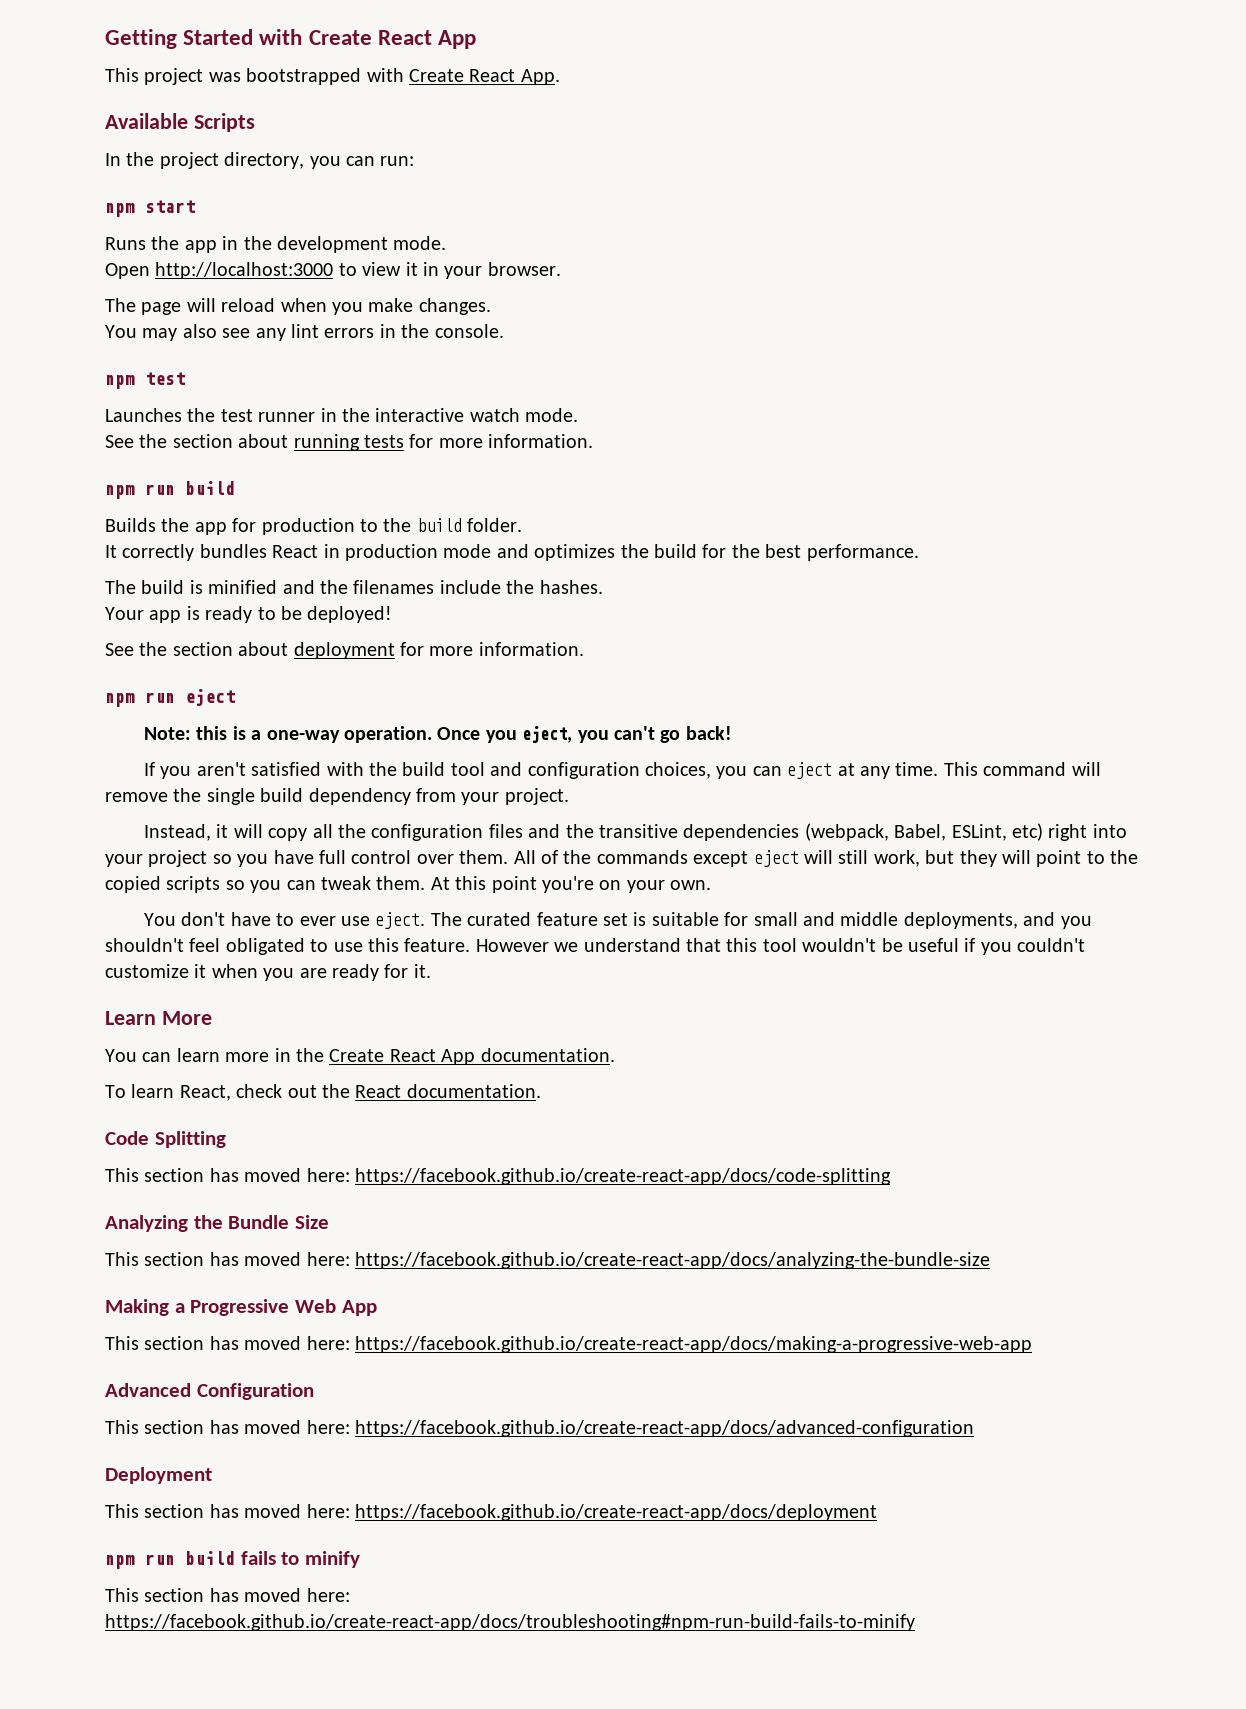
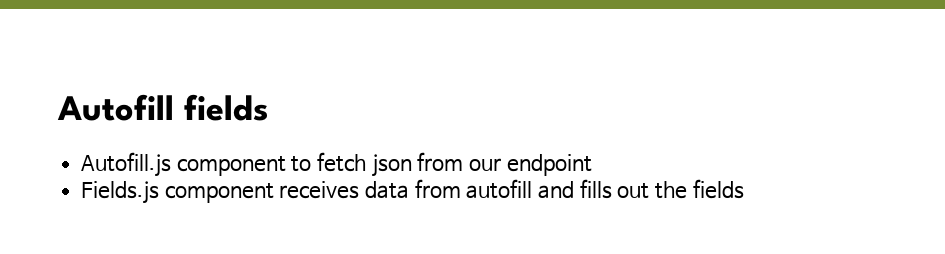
- Getting Started with Create React App
- This project was bootstrapped with Create React App.
- Available Scripts
- In the project directory, you can run:
- npm start
- Runs the app in the development mode.
- Open http://localhost:3000 to view it in your browser.
- The page will reload when you make changes.
- You may also see any lint errors in the console.
- npm test
- Launches the test runner in the interactive watch mode.
- See the section about running tests for more information.
- npm run build
- Builds the app for production to the build folder.
- It correctly bundles React in production mode and optimizes the build for the best performance.
- The build is minified and the filenames include the hashes.
- Your app is ready to be deployed!
- See the section about deployment for more information.
- npm run eject
- Note: this is a one-way operation. Once you eject, you can't go back!
- If you aren't satisfied with the build tool and configuration choices, you can eject at any time. This command will remove the single build dependency from your project.
- Instead, it will copy all the configuration files and the transitive dependencies (webpack, Babel, ESLint, etc) right into your project so you have full control over them. All of the commands except eject will still work, but they will point to the copied scripts so you can tweak them. At this point you're on your own.
- You don't have to ever use eject. The curated feature set is suitable for small and middle deployments, and you shouldn't feel obligated to use this feature. However we understand that this tool wouldn't be useful if you couldn't customize it when you are ready for it.
- Learn More
- You can learn more in the Create React App documentation.
- To learn React, check out the React documentation.
- Code Splitting
- This section has moved here: https://facebook.github.io/create-react-app/docs/code-splitting
- Analyzing the Bundle Size
- This section has moved here: https://facebook.github.io/create-react-app/docs/analyzing-the-bundle-size
- Making a Progressive Web App
- This section has moved here: https://facebook.github.io/create-react-app/docs/making-a-progressive-web-app
- Advanced Configuration
- This section has moved here: https://facebook.github.io/create-react-app/docs/advanced-configuration
- Deployment
- This section has moved here: https://facebook.github.io/create-react-app/docs/deployment
- npm run build fails to minify
- This section has moved here: https://facebook.github.io/create-react-app/docs/troubleshooting#npm-run-build-fails-to-minify
+ Autofill fields
+ Autofill.js component to fetch json from our endpoint
+ Fields.js component receives data from autofill and fills out the fields

